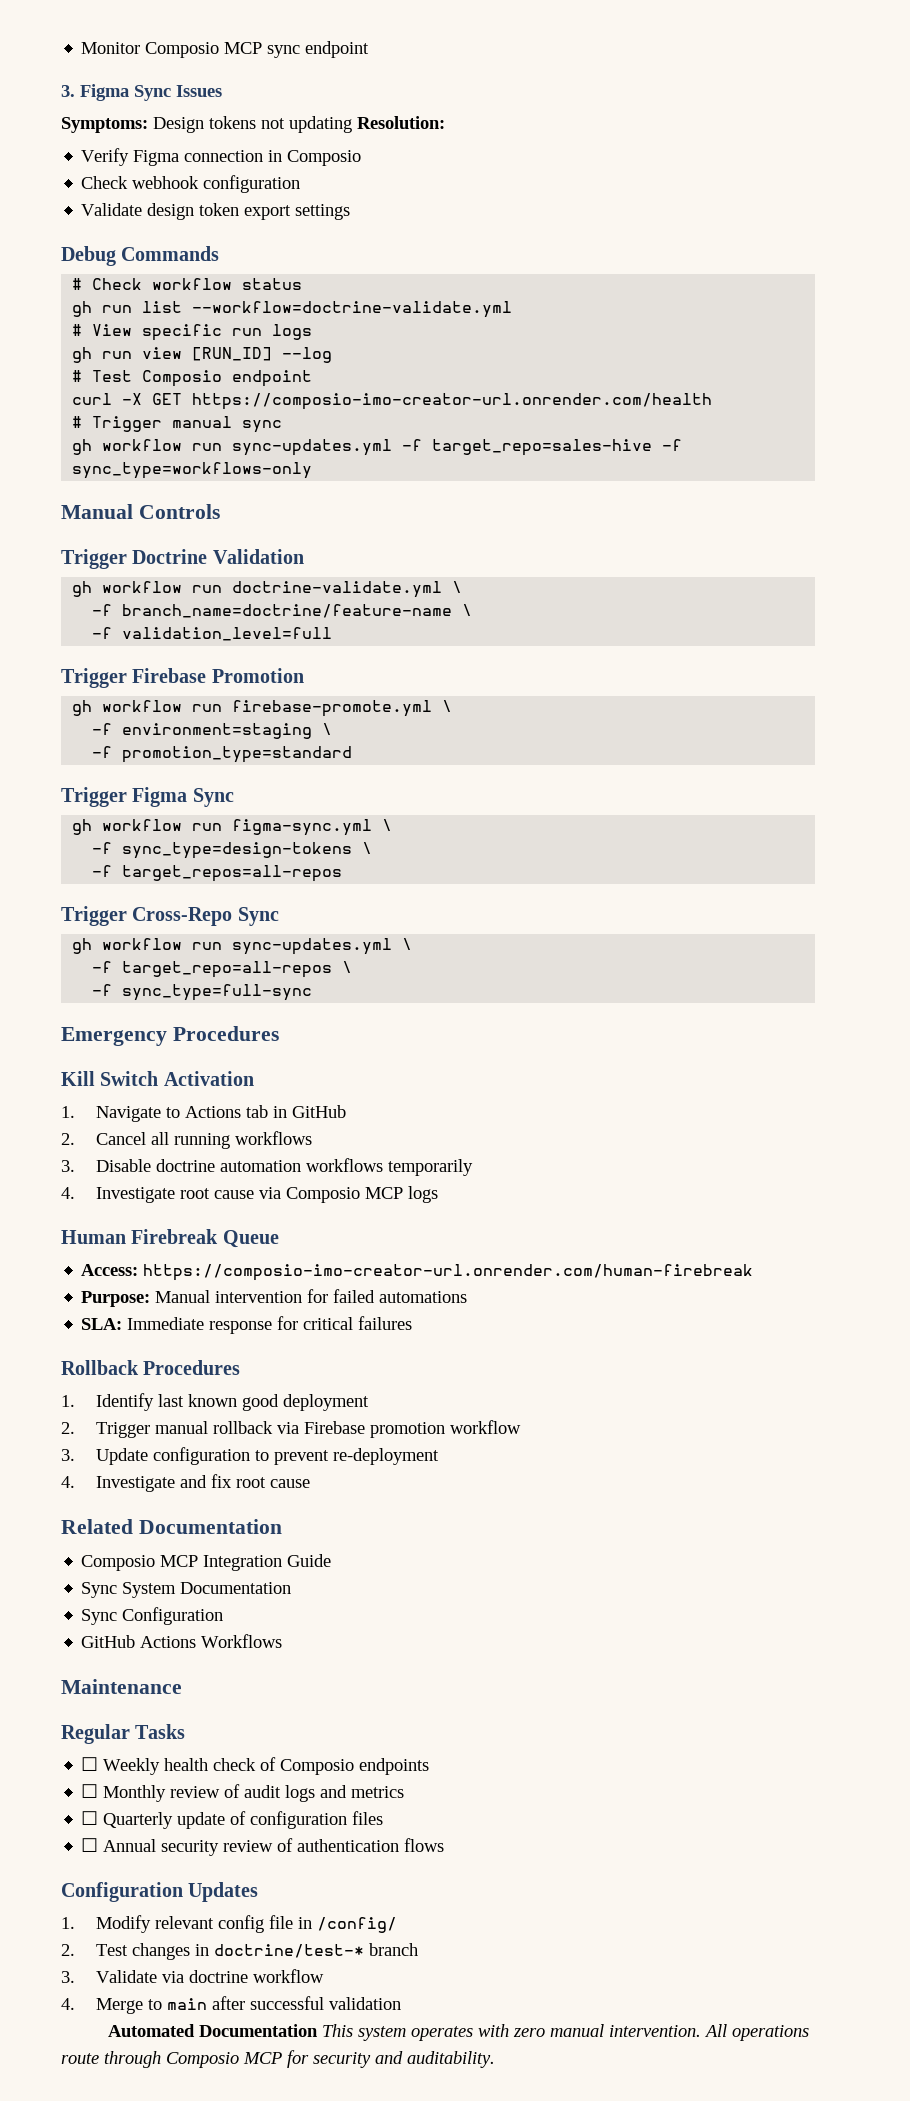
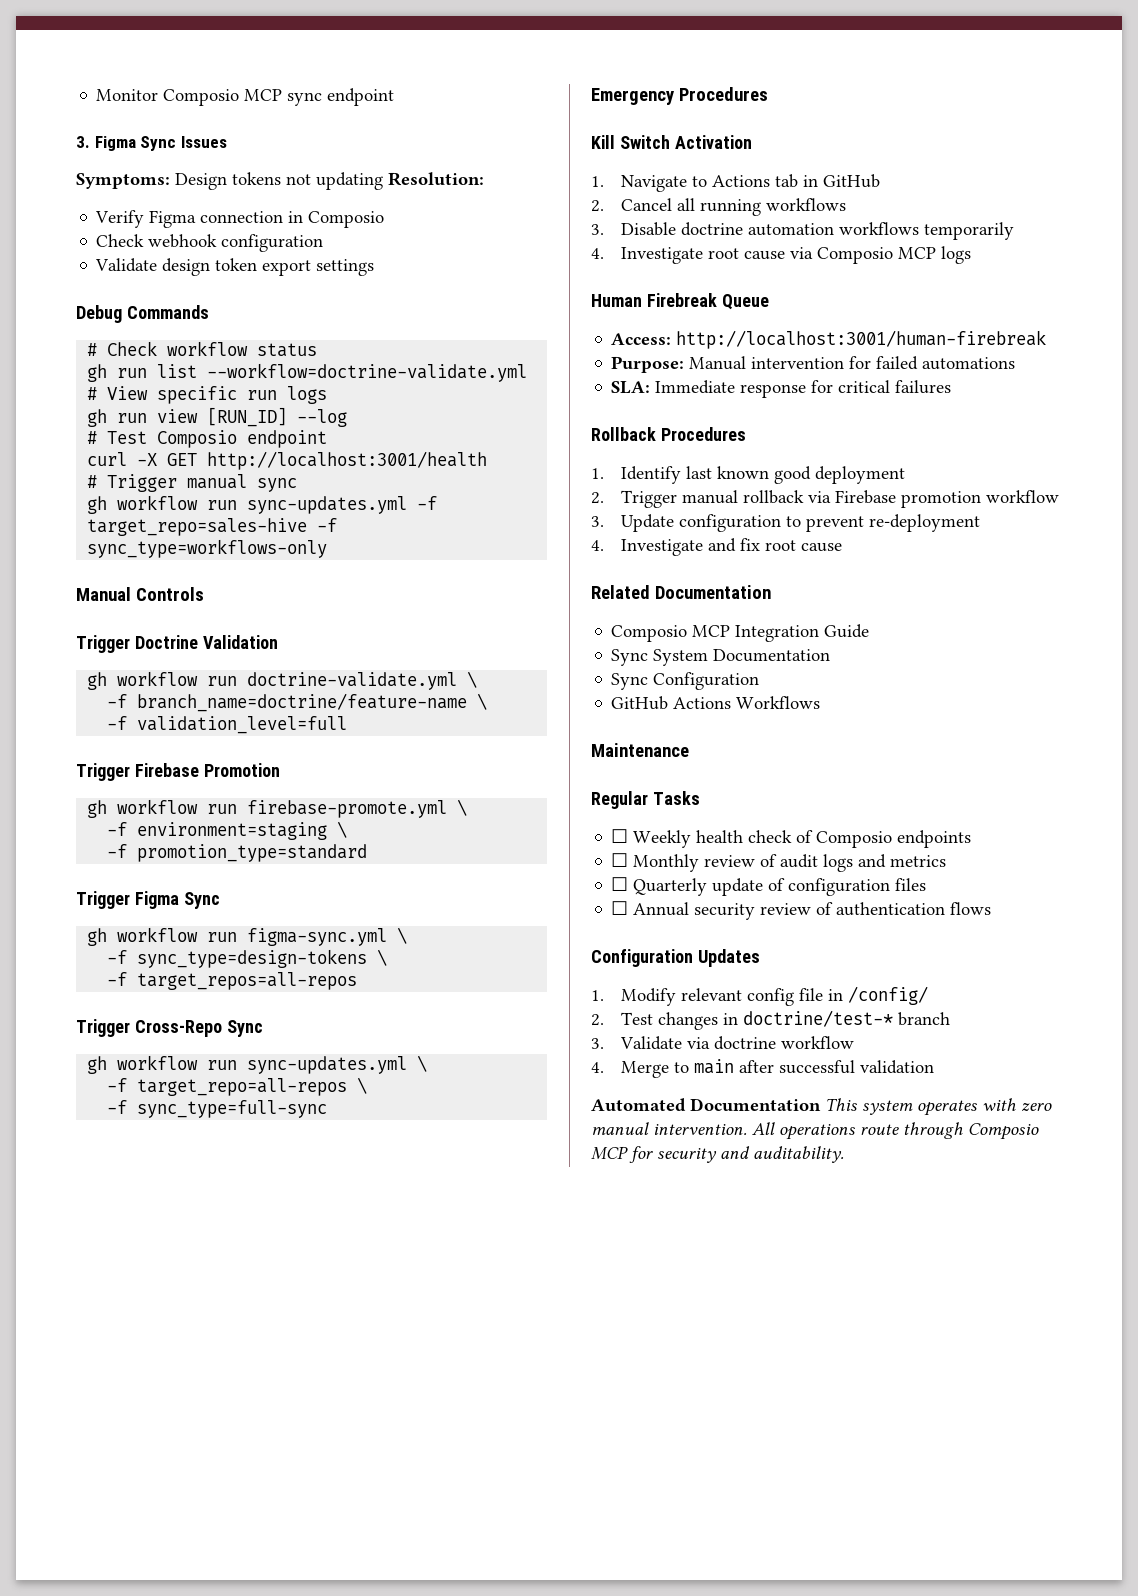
- curl -X GET https://composio-imo-creator-url.onrender.com/health
+ curl -X GET http://localhost:3001/health
- Access: https://composio-imo-creator-url.onrender.com/human-firebreak
+ Access: http://localhost:3001/human-firebreak

